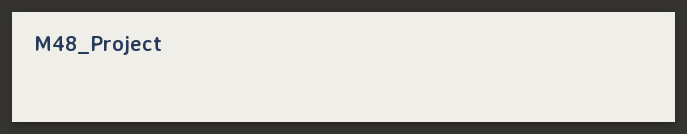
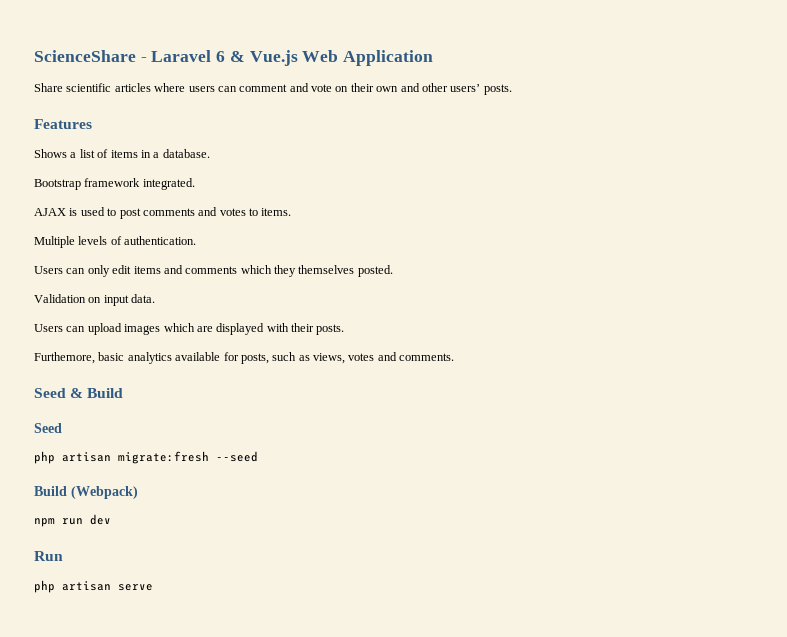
- M48_Project
+ ScienceShare - Laravel 6 & Vue.js Web Application
+ Share scientific articles where users can comment and vote on their own and other users’ posts.
+ Features
+ Shows a list of items in a database.
+ Bootstrap framework integrated.
+ AJAX is used to post comments and votes to items.
+ Multiple levels of authentication.
+ Users can only edit items and comments which they themselves posted.
+ Validation on input data.
+ Users can upload images which are displayed with their posts.
+ Furthemore, basic analytics available for posts, such as views, votes and comments.
+ Seed & Build
+ Seed
+ php artisan migrate:fresh --seed
+ Build (Webpack)
+ npm run dev
+ Run
+ php artisan serve

